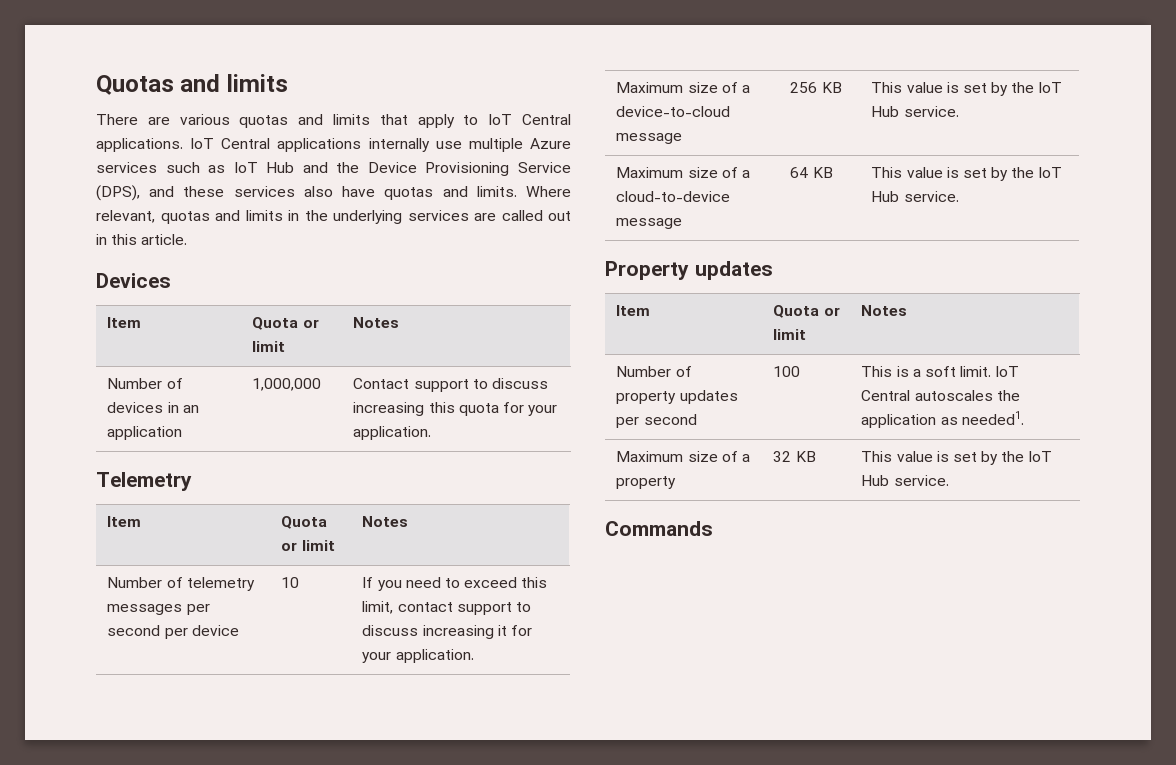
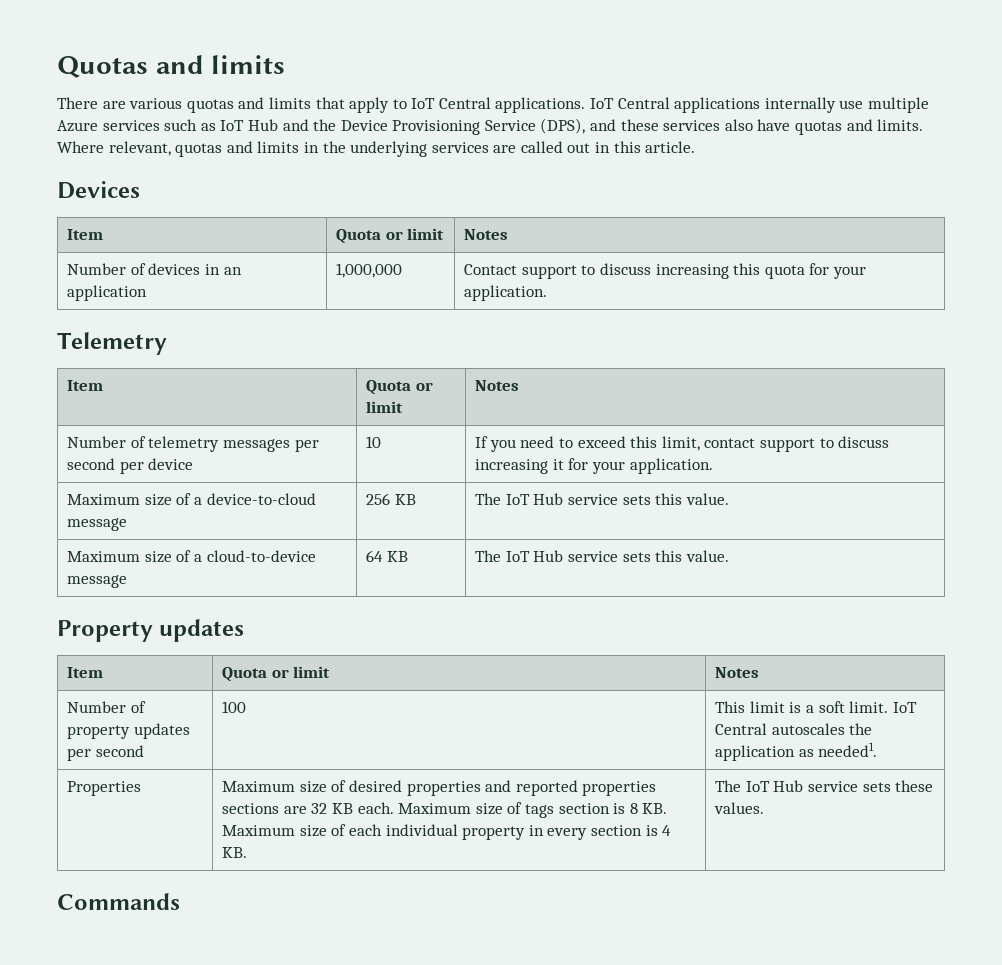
- Maximum size of a device-to-cloud message | 256 KB | This value is set by the IoT Hub service.
+ Maximum size of a device-to-cloud message | 256 KB | The IoT Hub service sets this value.
- Maximum size of a cloud-to-device message | 64 KB | This value is set by the IoT Hub service.
+ Maximum size of a cloud-to-device message | 64 KB | The IoT Hub service sets this value.
- Number of property updates per second | 100 | This is a soft limit. IoT Central autoscales the application as needed1.
+ Number of property updates per second | 100 | This limit is a soft limit. IoT Central autoscales the application as needed1.
- Maximum size of a property | 32 KB | This value is set by the IoT Hub service.
+ Properties | Maximum size of desired properties and reported properties sections are 32 KB each. Maximum size of tags section is 8 KB. Maximum size of each individual property in every section is 4 KB. | The IoT Hub service sets these values.

